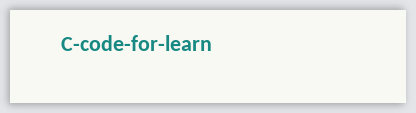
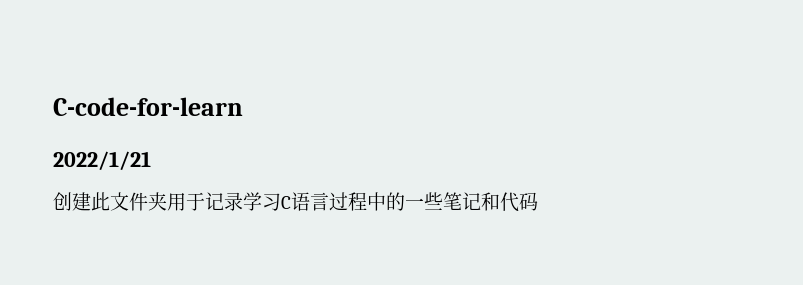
+ 2022/1/21
+ 创建此文件夹用于记录学习C语言过程中的一些笔记和代码

